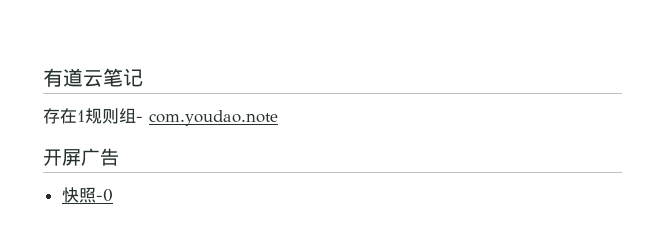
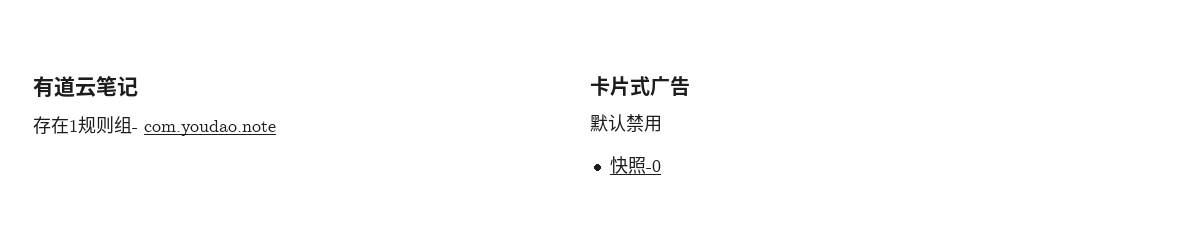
- 开屏广告
+ 卡片式广告
+ 默认禁用

